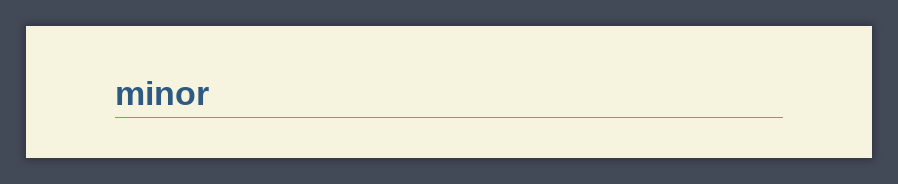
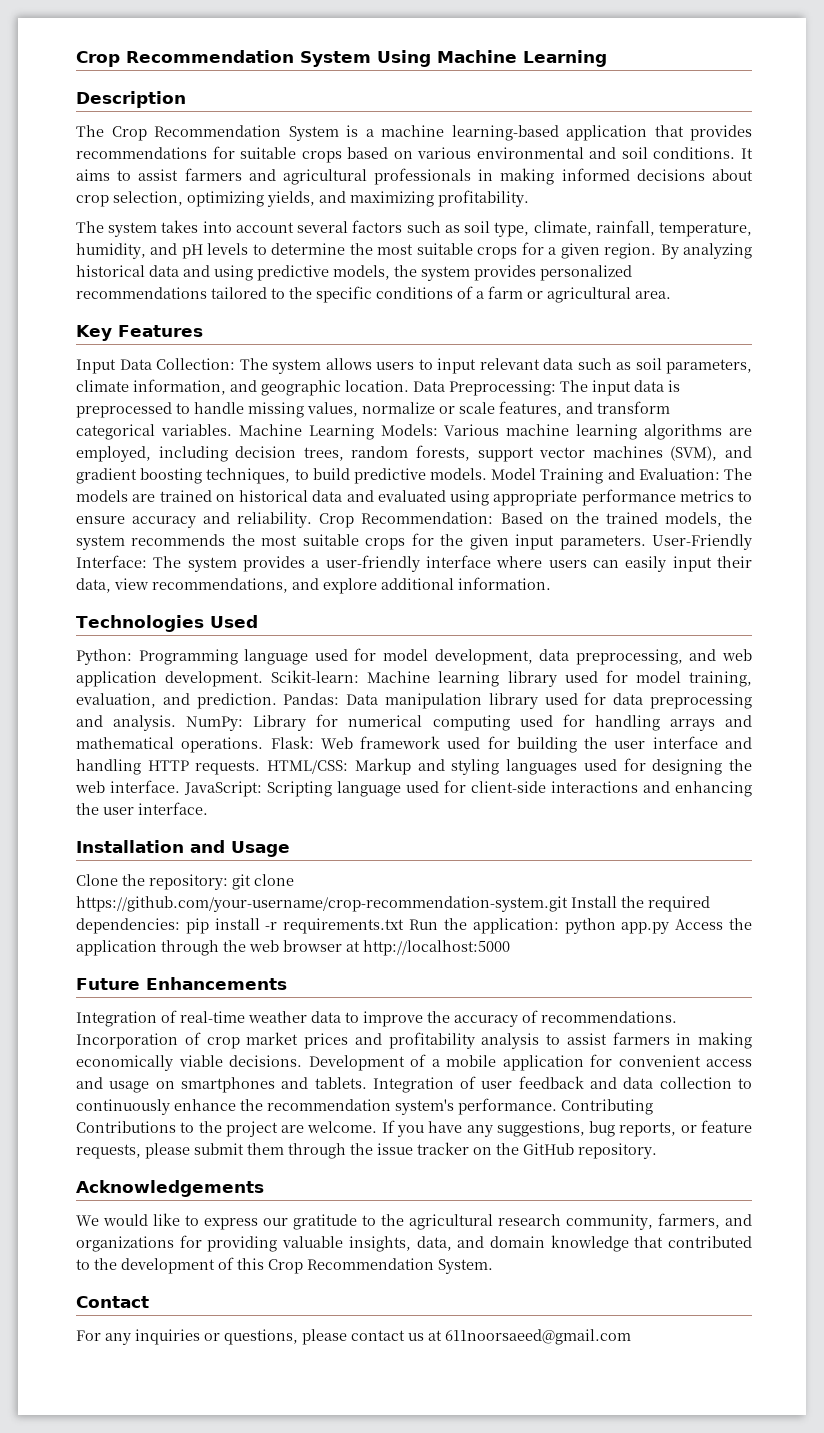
- minor
+ Crop Recommendation System Using Machine Learning
+ Description
+ The Crop Recommendation System is a machine learning-based application that provides recommendations for suitable crops based on various environmental and soil conditions. It aims to assist farmers and agricultural professionals in making informed decisions about crop selection, optimizing yields, and maximizing profitability.
+ The system takes into account several factors such as soil type, climate, rainfall, temperature, humidity, and pH levels to determine the most suitable crops for a given region. By analyzing historical data and using predictive models, the system provides personalized recommendations tailored to the specific conditions of a farm or agricultural area.
+ Key Features
+ Input Data Collection: The system allows users to input relevant data such as soil parameters, climate information, and geographic location. Data Preprocessing: The input data is preprocessed to handle missing values, normalize or scale features, and transform categorical variables. Machine Learning Models: Various machine learning algorithms are employed, including decision trees, random forests, support vector machines (SVM), and gradient boosting techniques, to build predictive models. Model Training and Evaluation: The models are trained on historical data and evaluated using appropriate performance metrics to ensure accuracy and reliability. Crop Recommendation: Based on the trained models, the system recommends the most suitable crops for the given input parameters. User-Friendly Interface: The system provides a user-friendly interface where users can easily input their data, view recommendations, and explore additional information.
+ Technologies Used
+ Python: Programming language used for model development, data preprocessing, and web application development. Scikit-learn: Machine learning library used for model training, evaluation, and prediction. Pandas: Data manipulation library used for data preprocessing and analysis. NumPy: Library for numerical computing used for handling arrays and mathematical operations. Flask: Web framework used for building the user interface and handling HTTP requests. HTML/CSS: Markup and styling languages used for designing the web interface. JavaScript: Scripting language used for client-side interactions and enhancing the user interface.
+ Installation and Usage
+ Clone the repository: git clone https://github.com/your-username/crop-recommendation-system.git Install the required dependencies: pip install -r requirements.txt Run the application: python app.py Access the application through the web browser at http://localhost:5000
+ Future Enhancements
+ Integration of real-time weather data to improve the accuracy of recommendations. Incorporation of crop market prices and profitability analysis to assist farmers in making economically viable decisions. Development of a mobile application for convenient access and usage on smartphones and tablets. Integration of user feedback and data collection to continuously enhance the recommendation system's performance. Contributing Contributions to the project are welcome. If you have any suggestions, bug reports, or feature requests, please submit them through the issue tracker on the GitHub repository.
+ Acknowledgements
+ We would like to express our gratitude to the agricultural research community, farmers, and organizations for providing valuable insights, data, and domain knowledge that contributed to the development of this Crop Recommendation System.
+ Contact
+ For any inquiries or questions, please contact us at 611noorsaeed@gmail.com

